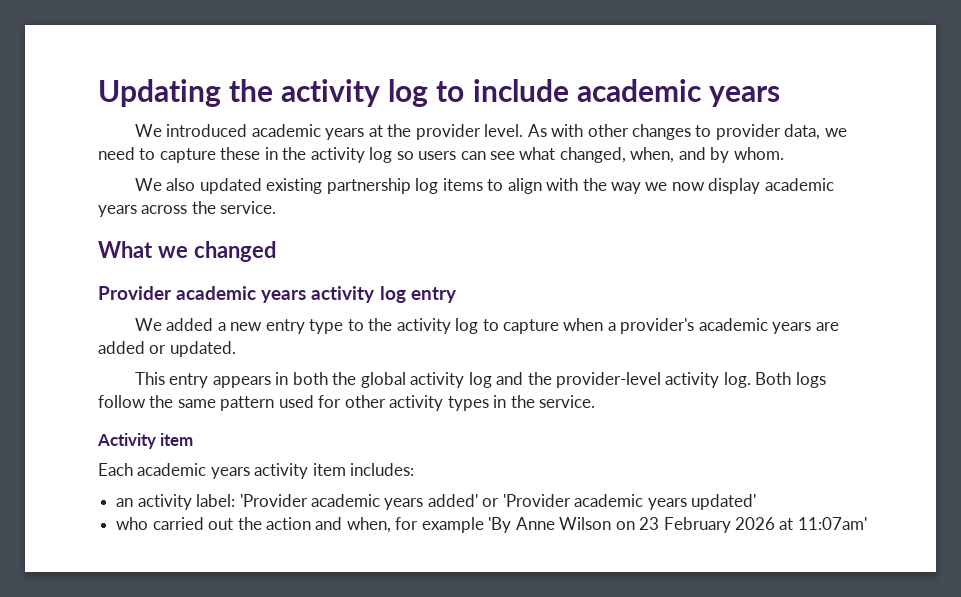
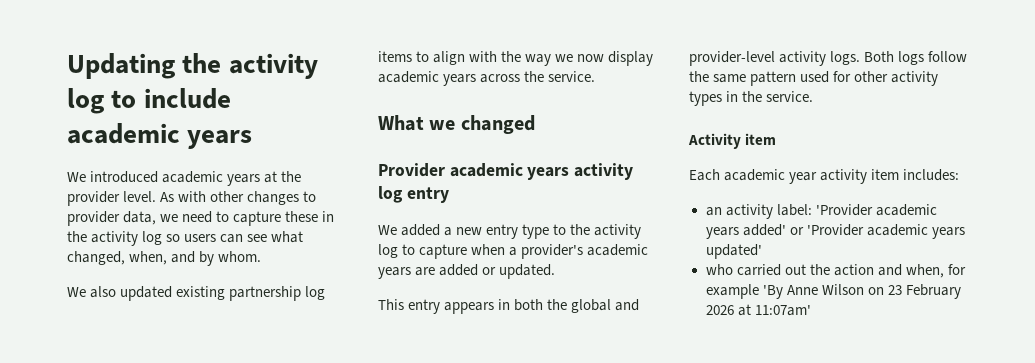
- This entry appears in both the global activity log and the provider-level activity log.
+ This entry appears in both the global and provider-level activity logs.
- Each academic years activity item includes:
+ Each academic year activity item includes:

